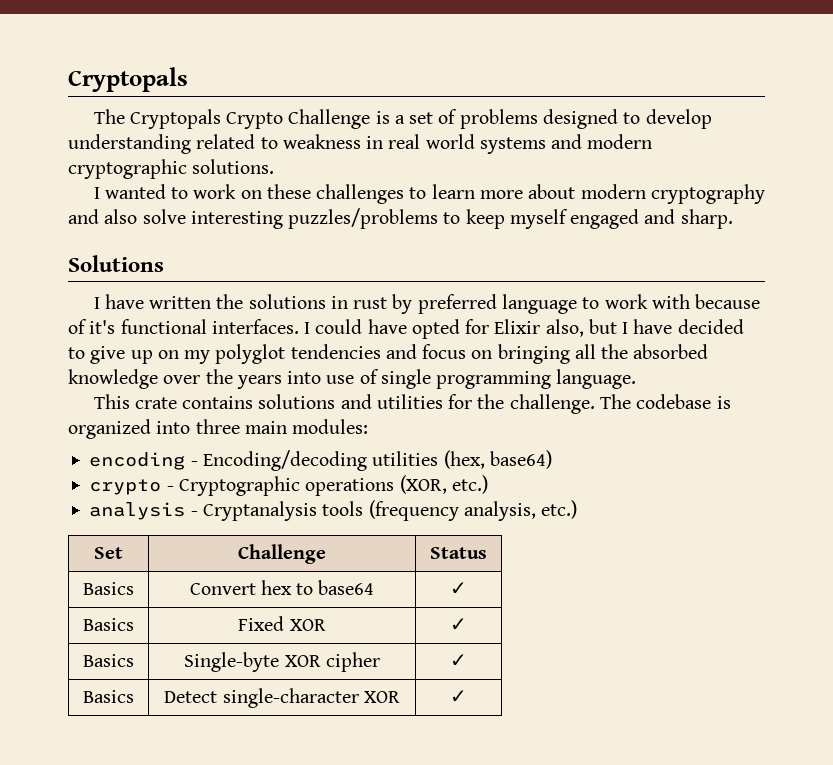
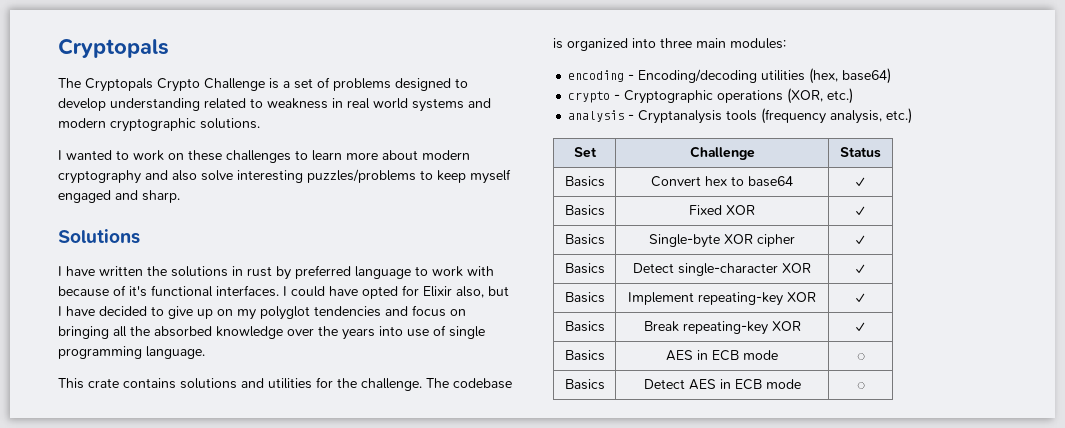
+ Basics | Implement repeating-key XOR | ✓
+ Basics | Break repeating-key XOR | ✓
+ Basics | AES in ECB mode | ◌
+ Basics | Detect AES in ECB mode | ◌

